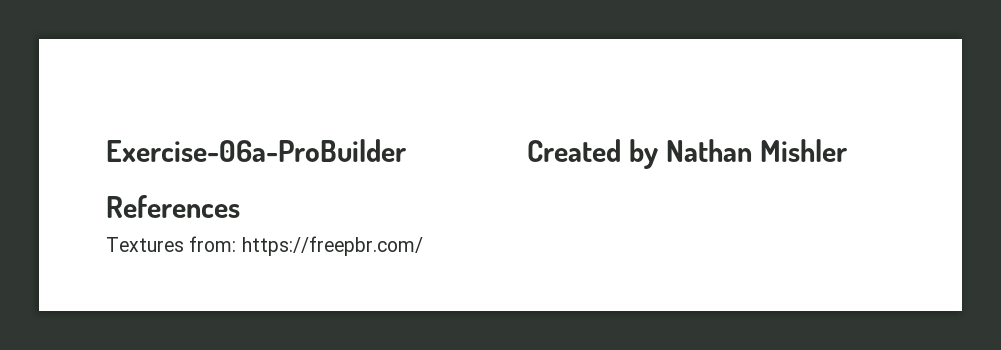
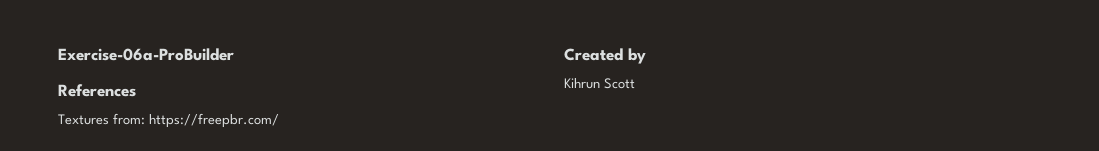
- Created by Nathan Mishler
+ Created by
+ Kihrun Scott

